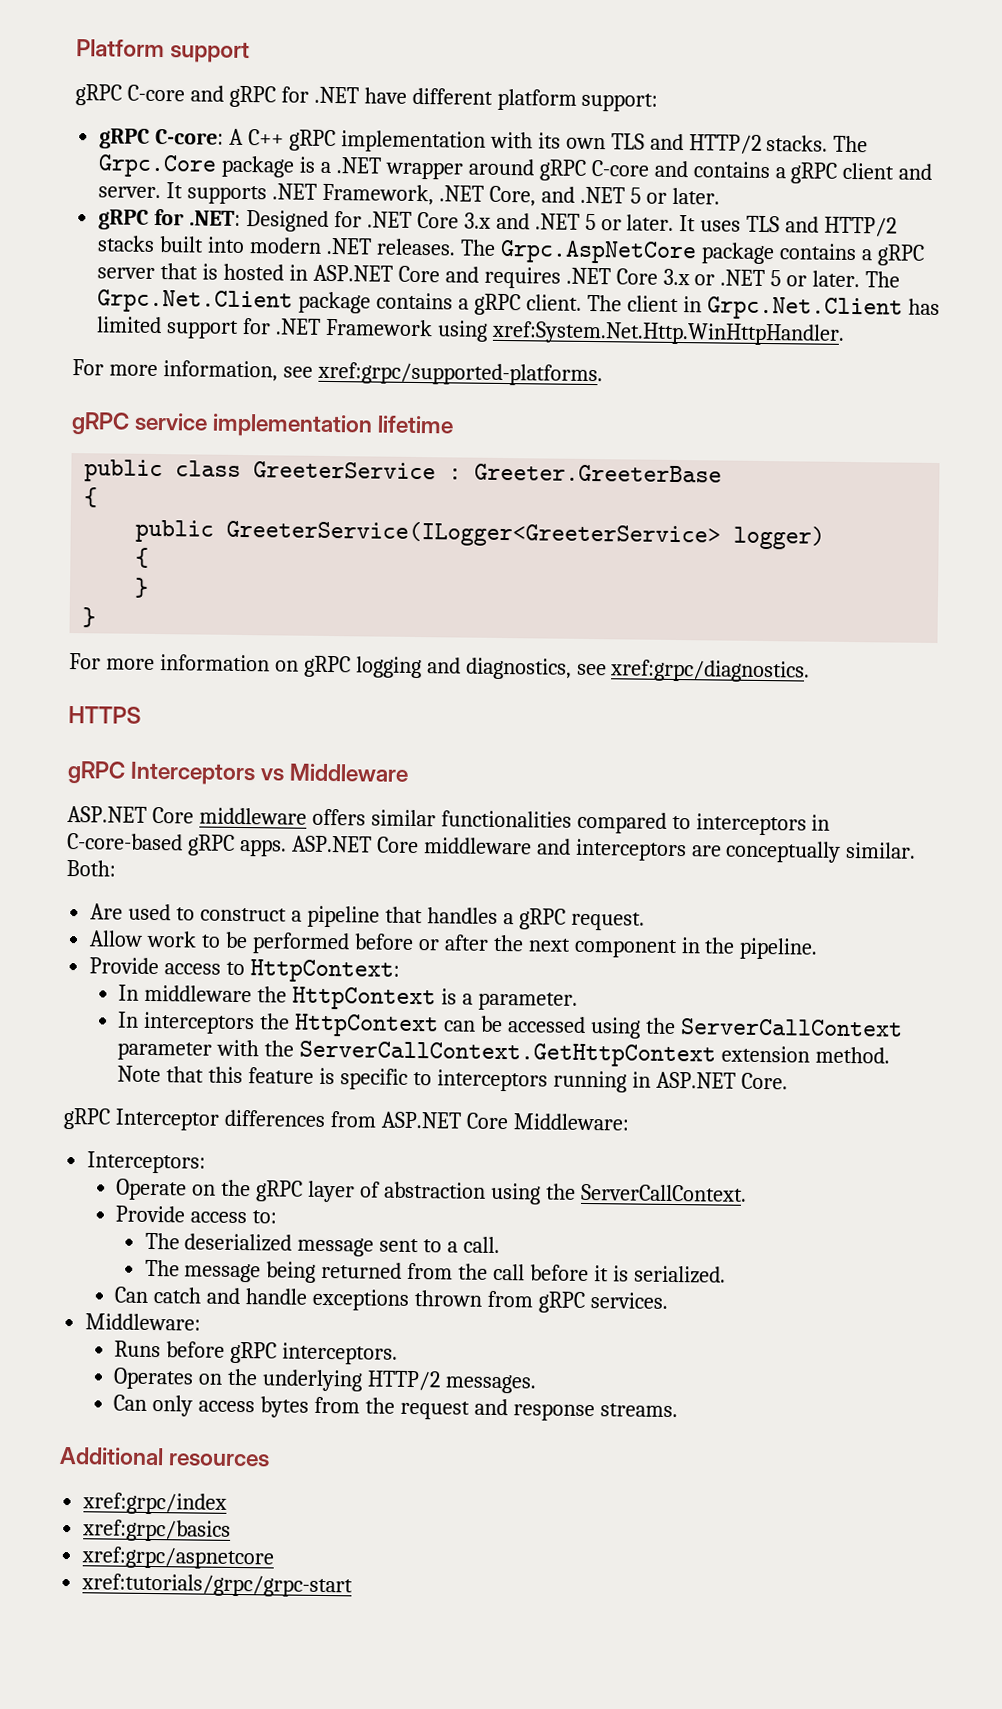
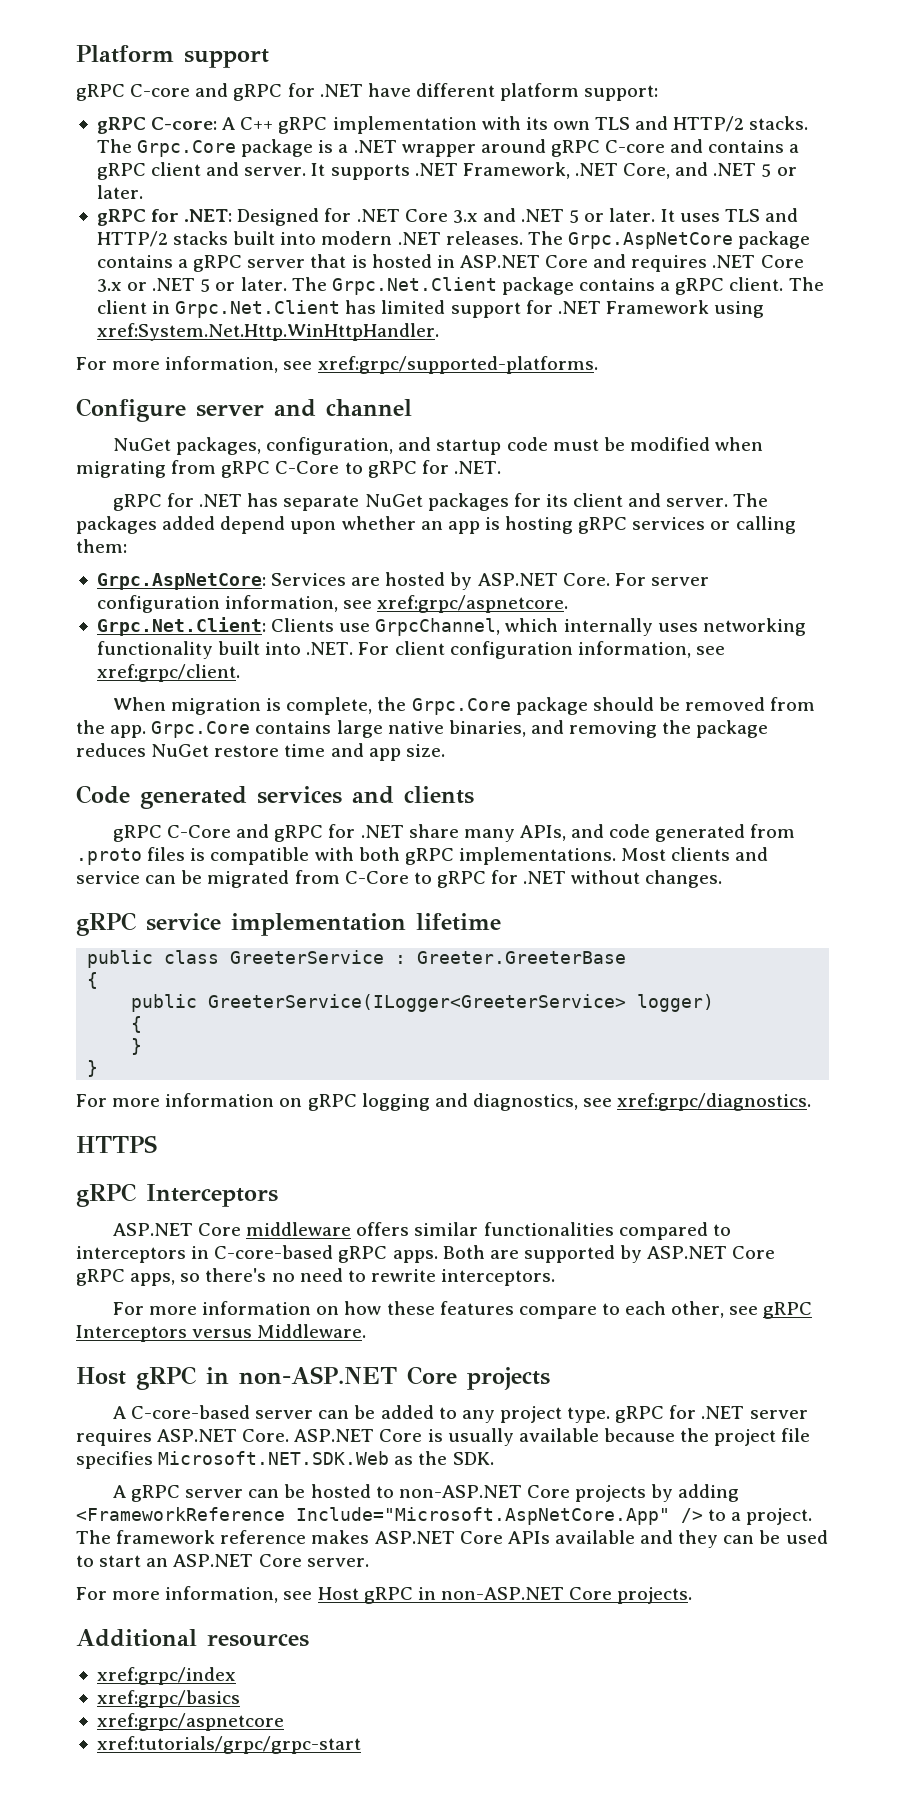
+ Configure server and channel
+ NuGet packages, configuration, and startup code must be modified when migrating from gRPC C-Core to gRPC for .NET.
+ gRPC for .NET has separate NuGet packages for its client and server. The packages added depend upon whether an app is hosting gRPC services or calling them:
+ Grpc.AspNetCore: Services are hosted by ASP.NET Core. For server configuration information, see xref:grpc/aspnetcore.
+ Grpc.Net.Client: Clients use GrpcChannel, which internally uses networking functionality built into .NET. For client configuration information, see xref:grpc/client.
+ When migration is complete, the Grpc.Core package should be removed from the app. Grpc.Core contains large native binaries, and removing the package reduces NuGet restore time and app size.
+ Code generated services and clients
+ gRPC C-Core and gRPC for .NET share many APIs, and code generated from .proto files is compatible with both gRPC implementations. Most clients and service can be migrated from C-Core to gRPC for .NET without changes.
  HTTPS
- gRPC Interceptors vs Middleware
+ gRPC Interceptors
- ASP.NET Core middleware and interceptors are conceptually similar. Both:
- Are used to construct a pipeline that handles a gRPC request.
- Allow work to be performed before or after the next component in the pipeline.
- Provide access to HttpContext:
- In middleware the HttpContext is a parameter.
- In interceptors the HttpContext can be accessed using the ServerCallContext parameter with the ServerCallContext.GetHttpContext extension method. Note that this feature is specific to interceptors running in ASP.NET Core.
- gRPC Interceptor differences from ASP.NET Core Middleware:
- Interceptors:
- Operate on the gRPC layer of abstraction using the ServerCallContext.
- Provide access to:
- The deserialized message sent to a call.
- The message being returned from the call before it is serialized.
- Can catch and handle exceptions thrown from gRPC services.
- Middleware:
- Runs before gRPC interceptors.
- Operates on the underlying HTTP/2 messages.
- Can only access bytes from the request and response streams.
+ Both are supported by ASP.NET Core gRPC apps, so there's no need to rewrite interceptors.
+ For more information on how these features compare to each other, see gRPC Interceptors versus Middleware.
+ Host gRPC in non-ASP.NET Core projects
+ A C-core-based server can be added to any project type. gRPC for .NET server requires ASP.NET Core. ASP.NET Core is usually available because the project file specifies Microsoft.NET.SDK.Web as the SDK.
+ A gRPC server can be hosted to non-ASP.NET Core projects by adding <FrameworkReference Include="Microsoft.AspNetCore.App" /> to a project. The framework reference makes ASP.NET Core APIs available and they can be used to start an ASP.NET Core server.
+ For more information, see Host gRPC in non-ASP.NET Core projects.

